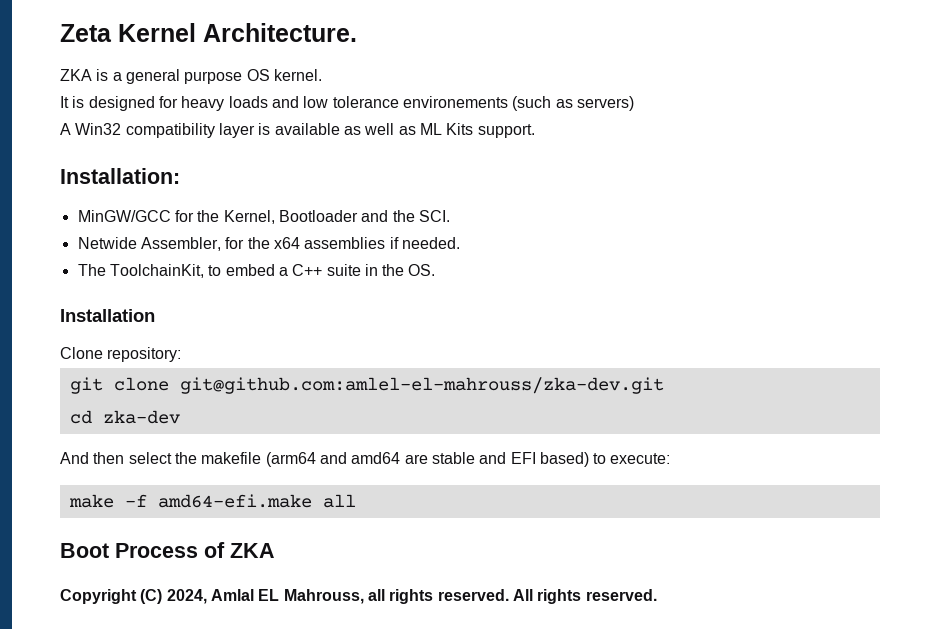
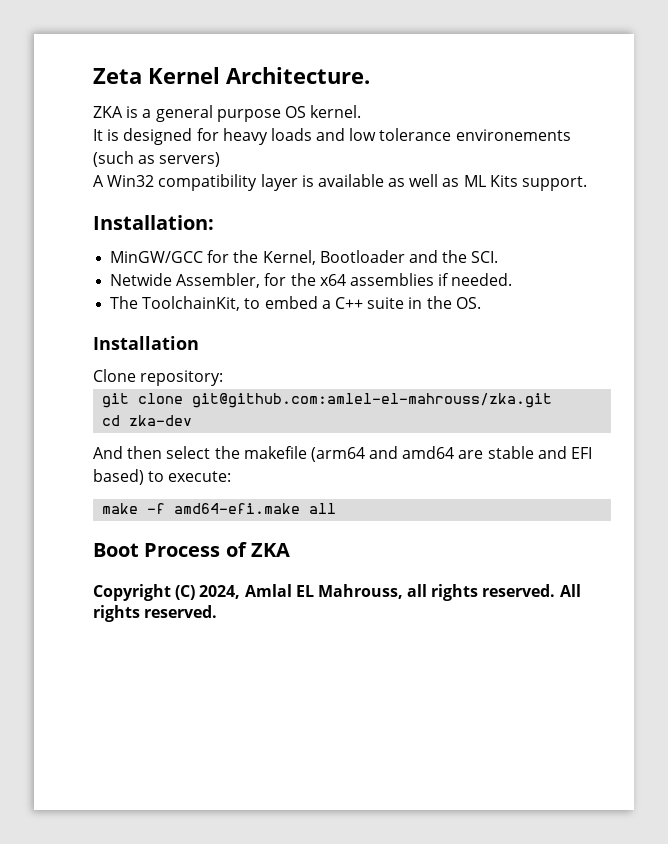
- git clone git@github.com:amlel-el-mahrouss/zka-dev.git
+ git clone git@github.com:amlel-el-mahrouss/zka.git

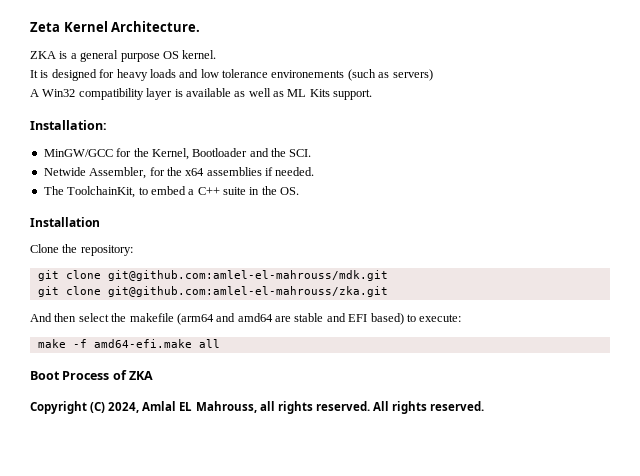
- Clone repository:
+ Clone the repository:
+ git clone git@github.com:amlel-el-mahrouss/mdk.git
- cd zka-dev

